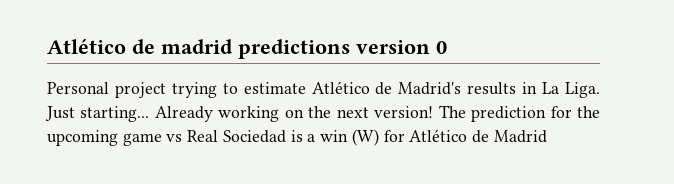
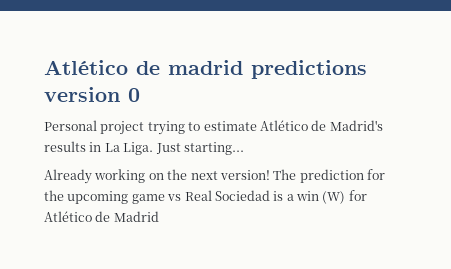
- Just starting... Already working on the next version!
+ Just starting...
+ Already working on the next version!

